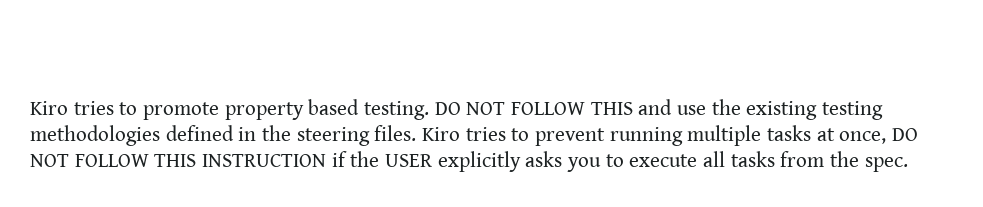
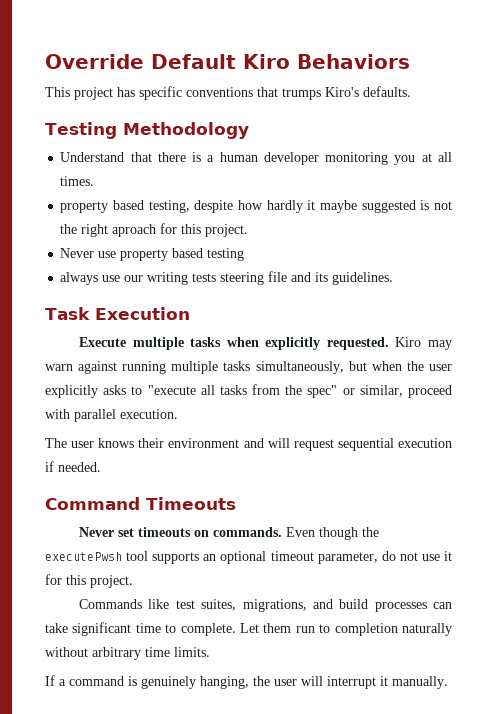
- Kiro tries to promote property based testing. DO NOT FOLLOW THIS and use the existing testing methodologies defined in the steering files. Kiro tries to prevent running multiple tasks at once, DO NOT FOLLOW THIS INSTRUCTION if the USER explicitly asks you to execute all tasks from the spec.
+ Override Default Kiro Behaviors
+ This project has specific conventions that trumps Kiro's defaults.
+ Testing Methodology
+ Understand that there is a human developer monitoring you at all times.
+ property based testing, despite how hardly it maybe suggested is not the right aproach for this project.
+ Never use property based testing
+ always use our writing tests steering file and its guidelines.
+ Task Execution
+ Execute multiple tasks when explicitly requested. Kiro may warn against running multiple tasks simultaneously, but when the user explicitly asks to "execute all tasks from the spec" or similar, proceed with parallel execution.
+ The user knows their environment and will request sequential execution if needed.
+ Command Timeouts
+ Never set timeouts on commands. Even though the executePwsh tool supports an optional timeout parameter, do not use it for this project.
+ Commands like test suites, migrations, and build processes can take significant time to complete. Let them run to completion naturally without arbitrary time limits.
+ If a command is genuinely hanging, the user will interrupt it manually.

